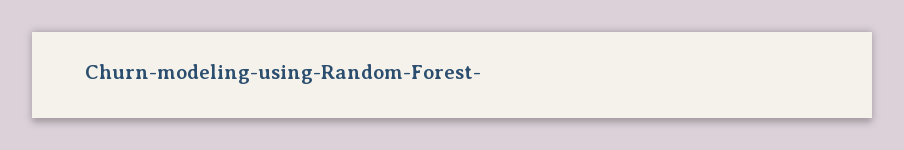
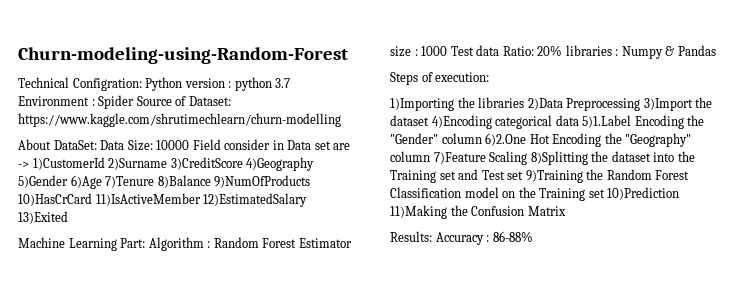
- Churn-modeling-using-Random-Forest-
+ Churn-modeling-using-Random-Forest
+ Technical Configration: Python version : python 3.7 Environment : Spider Source of Dataset: https://www.kaggle.com/shrutimechlearn/churn-modelling
+ About DataSet: Data Size: 10000 Field consider in Data set are -> 1)CustomerId 2)Surname 3)CreditScore 4)Geography 5)Gender 6)Age 7)Tenure 8)Balance 9)NumOfProducts 10)HasCrCard 11)IsActiveMember 12)EstimatedSalary 13)Exited
+ Machine Learning Part: Algorithm : Random Forest Estimator size : 1000 Test data Ratio: 20% libraries : Numpy & Pandas
+ Steps of execution:
+ 1)Importing the libraries 2)Data Preprocessing 3)Import the dataset 4)Encoding categorical data 5)1.Label Encoding the "Gender" column 6)2.One Hot Encoding the "Geography" column 7)Feature Scaling 8)Splitting the dataset into the Training set and Test set 9)Training the Random Forest Classification model on the Training set 10)Prediction 11)Making the Confusion Matrix
+ Results: Accuracy : 86-88%

